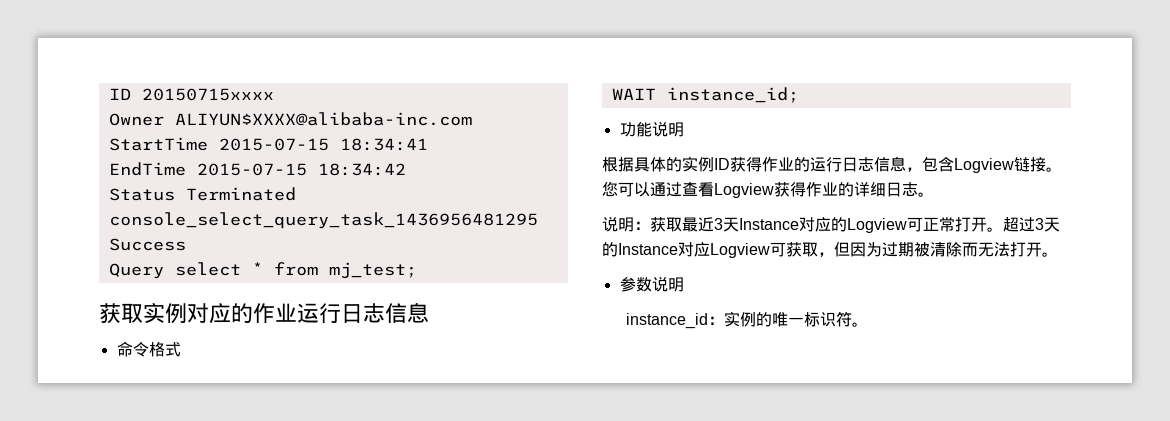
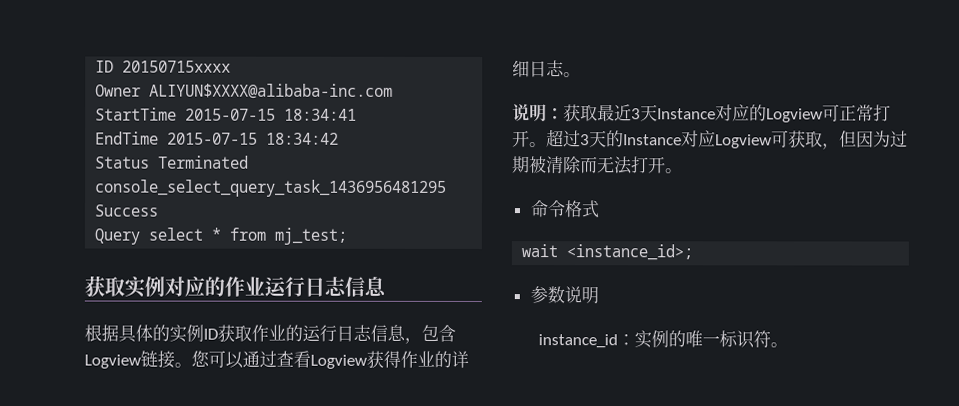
- 命令格式
- WAIT instance_id;
- 功能说明
- 根据具体的实例ID获得作业的运行日志信息，包含Logview链接。
+ 根据具体的实例ID获取作业的运行日志信息，包含Logview链接。
+ 命令格式
+ wait <instance_id>;

